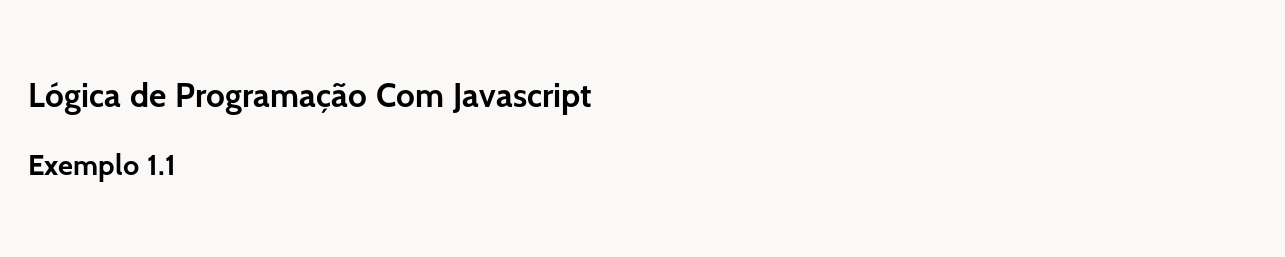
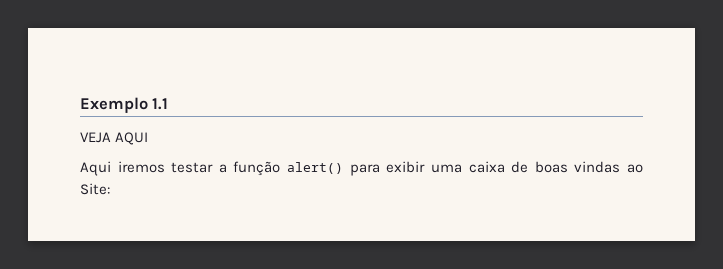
- Lógica de Programação Com Javascript
  Exemplo 1.1
+ VEJA AQUI
+ Aqui iremos testar a função alert() para exibir uma caixa de boas vindas ao Site:

